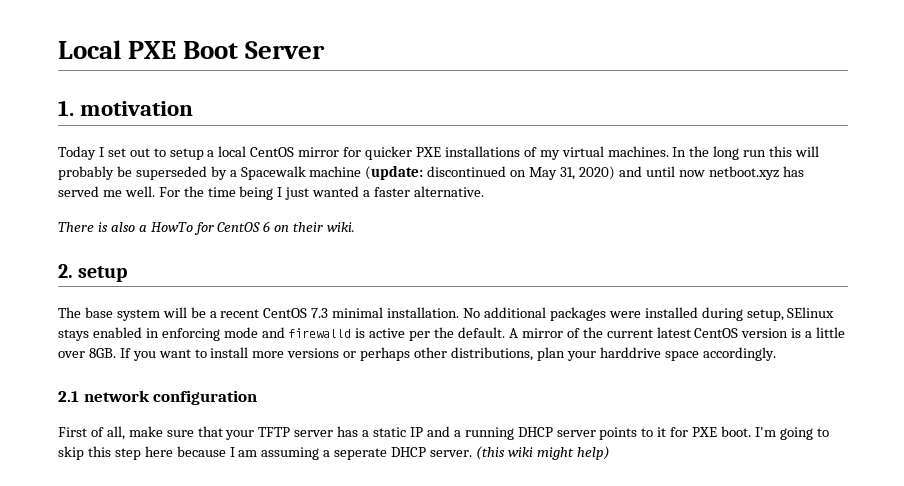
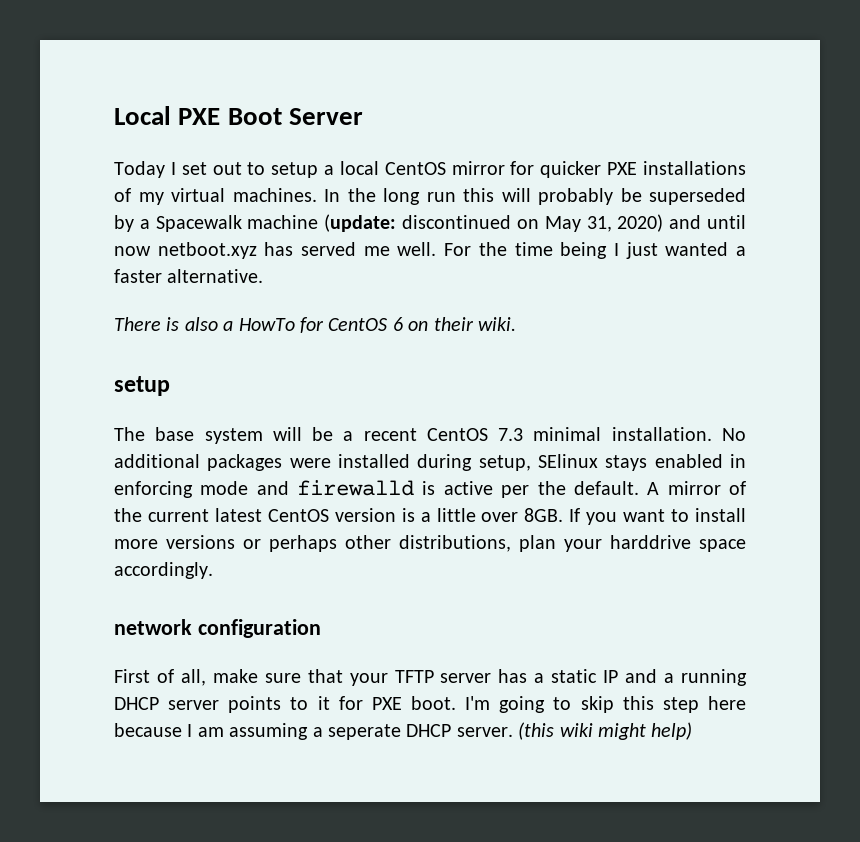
- 1. motivation
  There is also a HowTo for CentOS 6 on their wiki.
- 2. setup
+ setup
- 2.1 network configuration
+ network configuration

